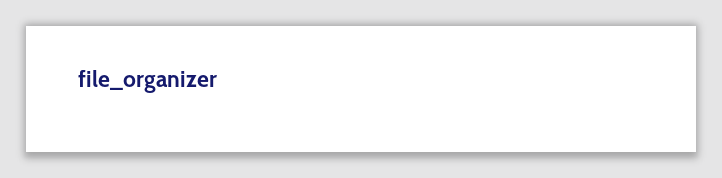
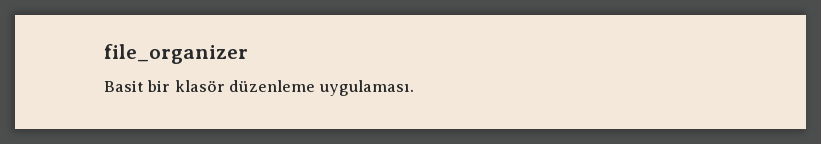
+ Basit bir klasör düzenleme uygulaması.

